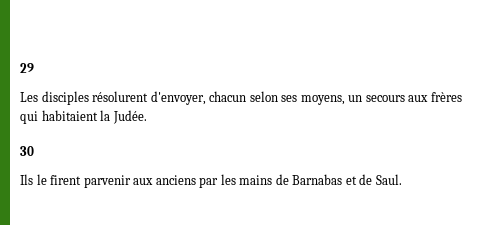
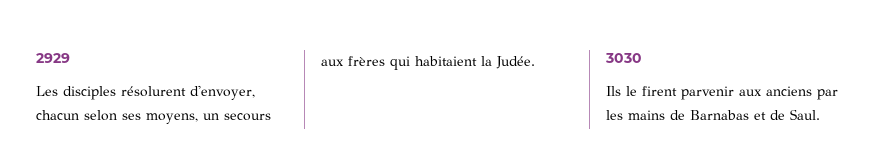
- 29
+ 2929
- 30
+ 3030

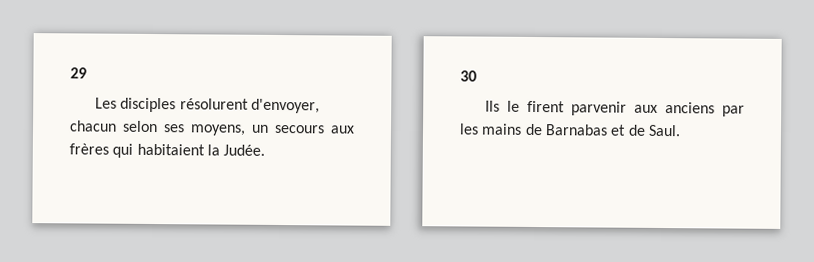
- 2929
+ 29
- 3030
+ 30

